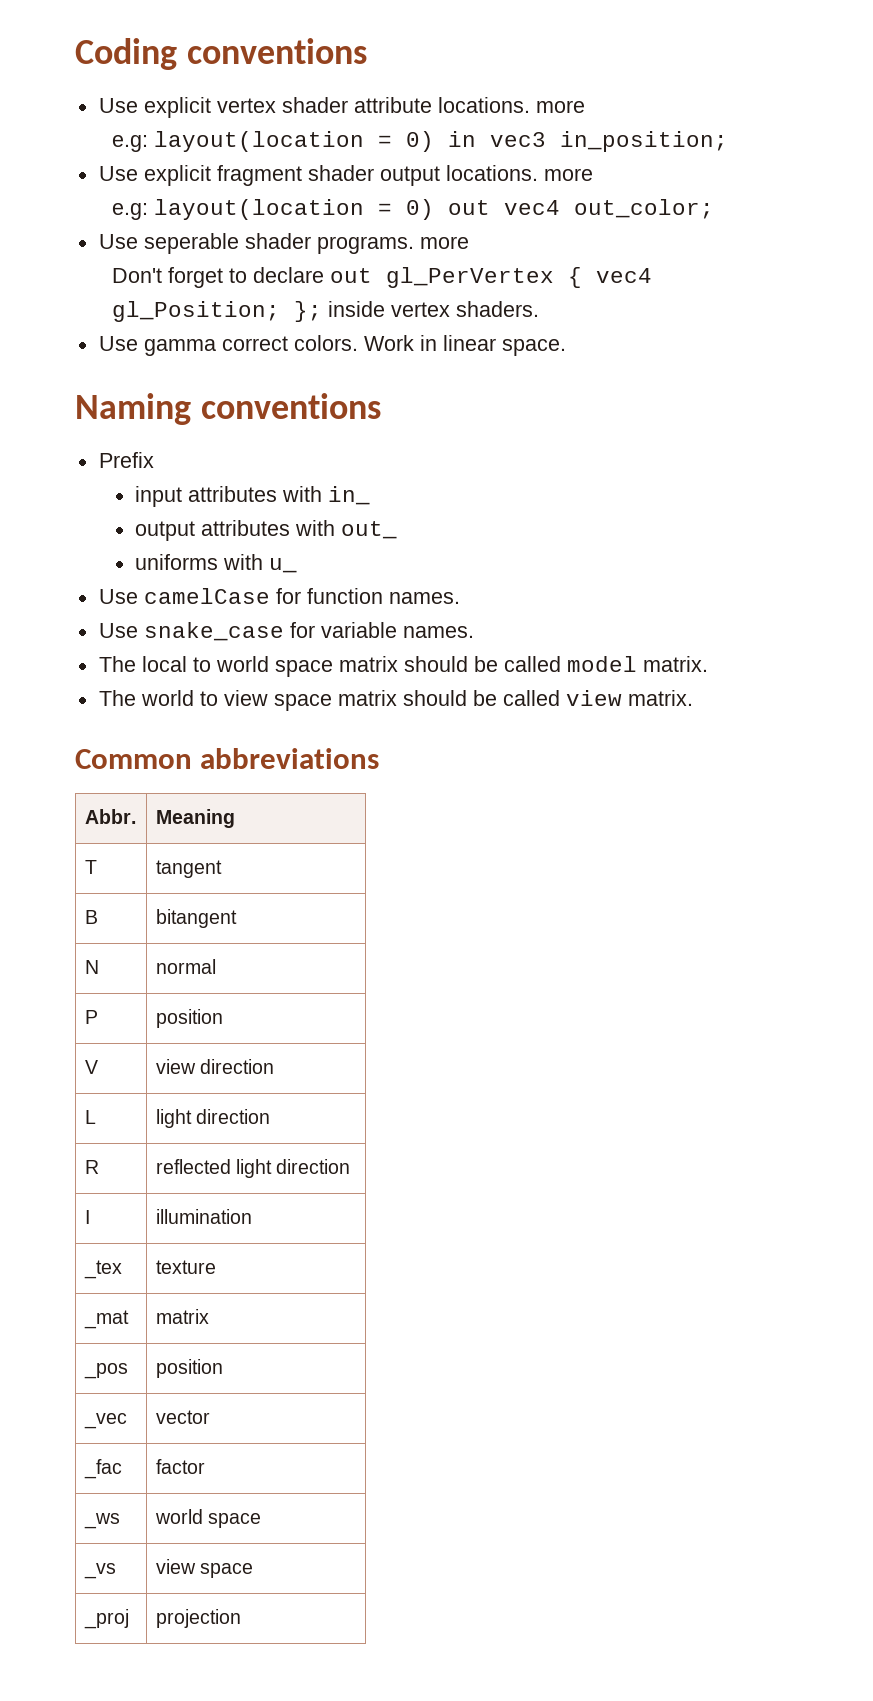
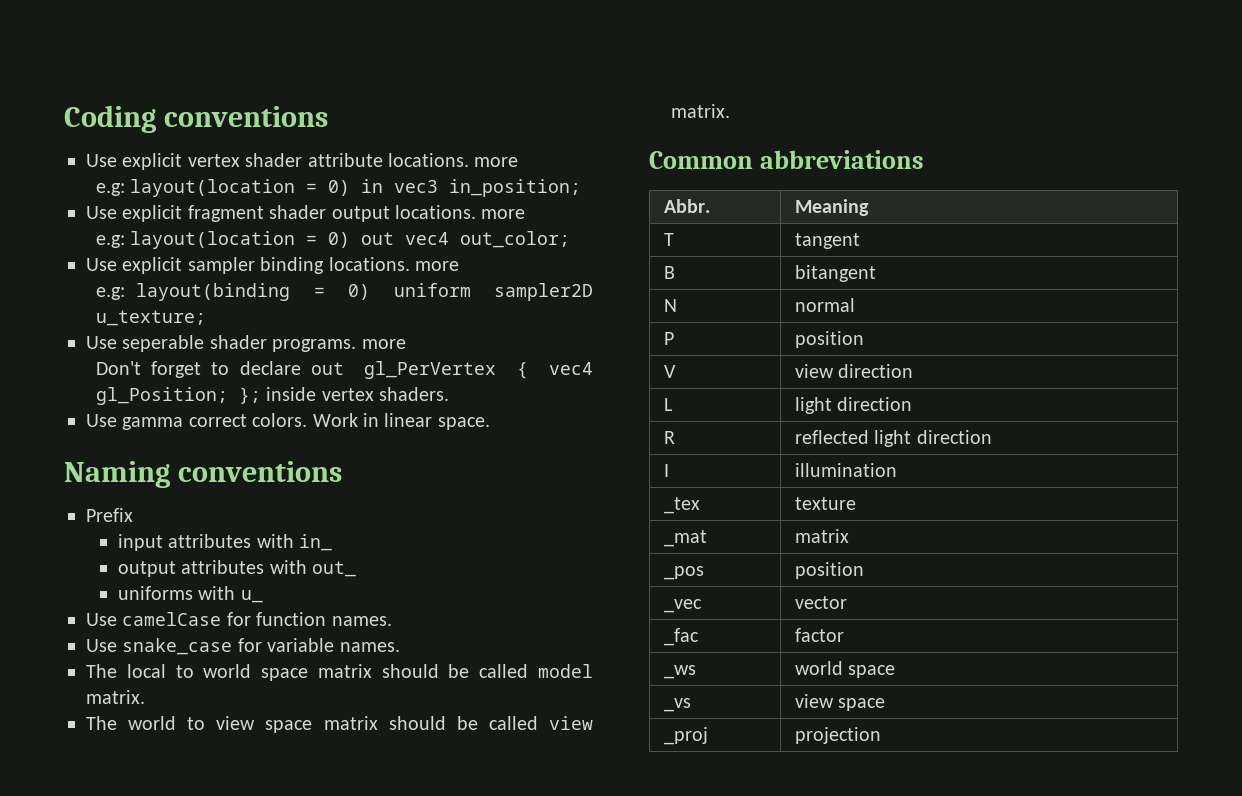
+ Use explicit sampler binding locations. more
+ e.g: layout(binding = 0) uniform sampler2D u_texture;

